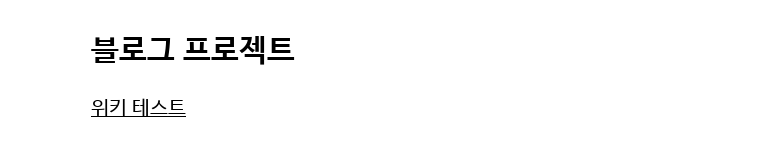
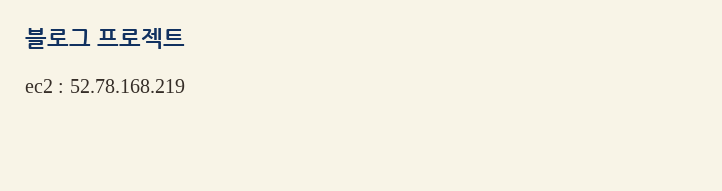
- 위키 테스트
+ ec2 : 52.78.168.219

